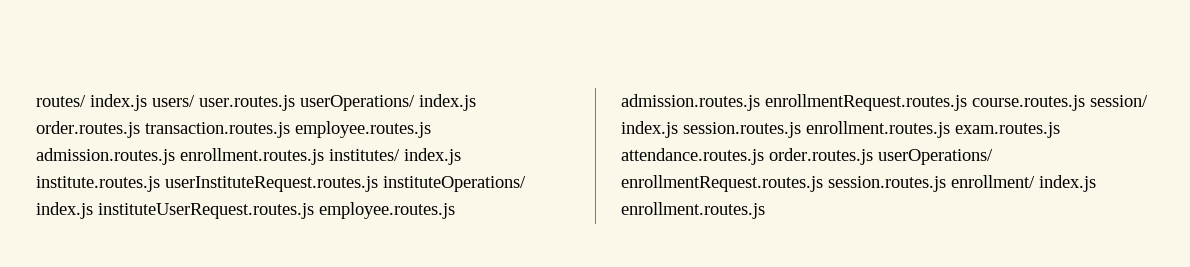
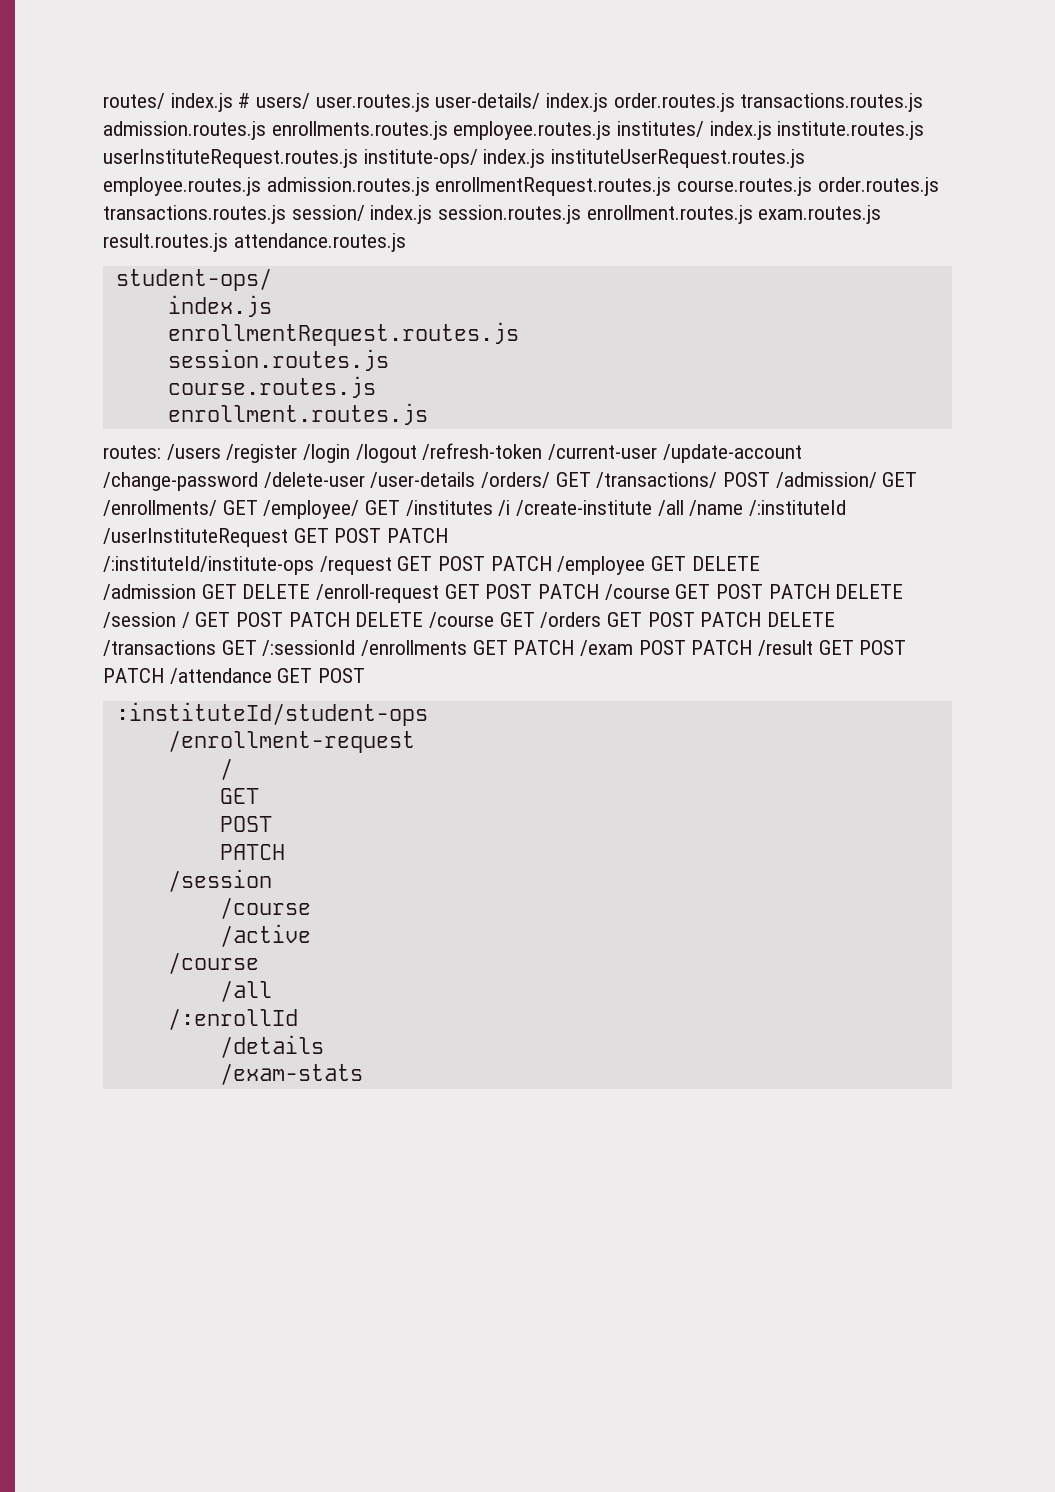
- routes/ index.js users/ user.routes.js userOperations/ index.js order.routes.js transaction.routes.js employee.routes.js admission.routes.js enrollment.routes.js institutes/ index.js institute.routes.js userInstituteRequest.routes.js instituteOperations/ index.js instituteUserRequest.routes.js employee.routes.js admission.routes.js enrollmentRequest.routes.js course.routes.js session/ index.js session.routes.js enrollment.routes.js exam.routes.js attendance.routes.js order.routes.js userOperations/ enrollmentRequest.routes.js session.routes.js enrollment/ index.js enrollment.routes.js
+ routes/ index.js # users/ user.routes.js user-details/ index.js order.routes.js transactions.routes.js admission.routes.js enrollments.routes.js employee.routes.js institutes/ index.js institute.routes.js userInstituteRequest.routes.js institute-ops/ index.js instituteUserRequest.routes.js employee.routes.js admission.routes.js enrollmentRequest.routes.js course.routes.js order.routes.js transactions.routes.js session/ index.js session.routes.js enrollment.routes.js exam.routes.js result.routes.js attendance.routes.js
+ student-ops/
+ index.js
+ enrollmentRequest.routes.js
+ session.routes.js
+ course.routes.js
+ enrollment.routes.js
+ routes: /users /register /login /logout /refresh-token /current-user /update-account /change-password /delete-user /user-details /orders/ GET /transactions/ POST /admission/ GET /enrollments/ GET /employee/ GET /institutes /i /create-institute /all /name /:instituteId /userInstituteRequest GET POST PATCH
+ /:instituteId/institute-ops /request GET POST PATCH /employee GET DELETE
+ /admission GET DELETE /enroll-request GET POST PATCH /course GET POST PATCH DELETE /session / GET POST PATCH DELETE /course GET /orders GET POST PATCH DELETE /transactions GET /:sessionId /enrollments GET PATCH /exam POST PATCH /result GET POST PATCH /attendance GET POST
+ :instituteId/student-ops
+ /enrollment-request
+ /
+ GET
+ POST
+ PATCH
+ /session
+ /course
+ /active
+ /course
+ /all
+ /:enrollId
+ /details
+ /exam-stats

